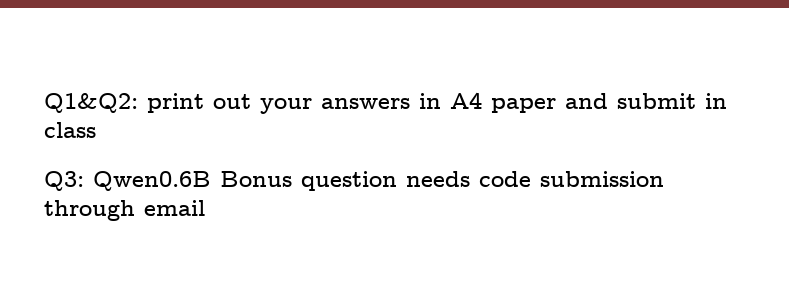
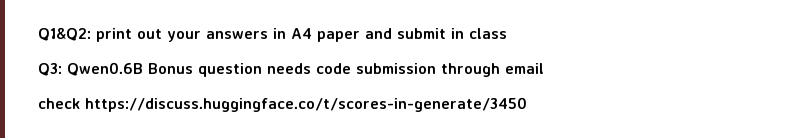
+ check https://discuss.huggingface.co/t/scores-in-generate/3450

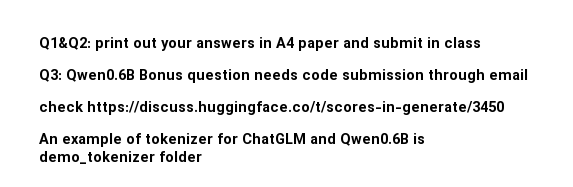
+ An example of tokenizer for ChatGLM and Qwen0.6B is demo_tokenizer folder

